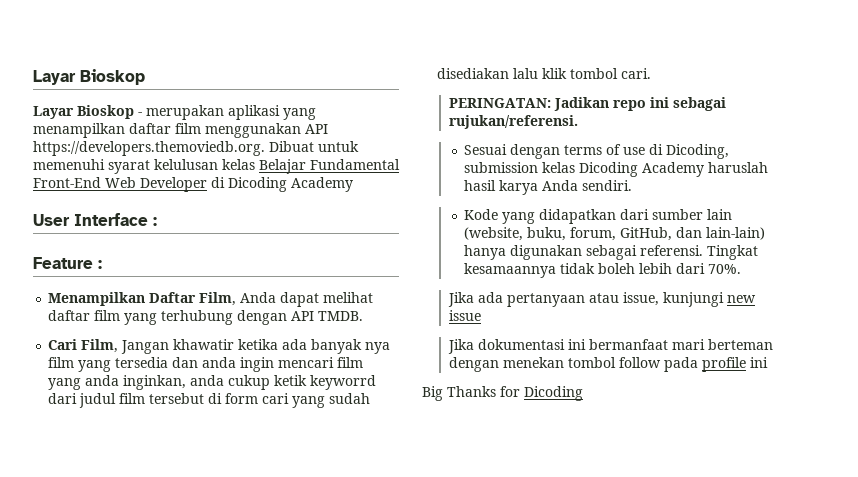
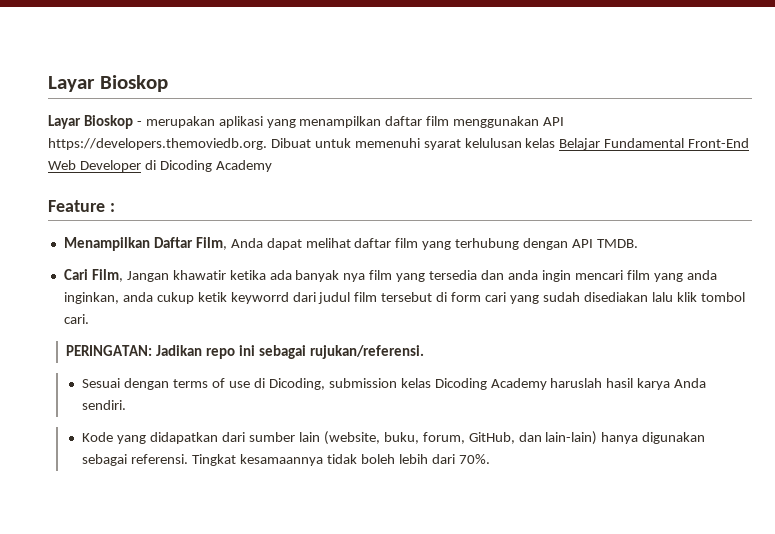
- User Interface :
- Jika ada pertanyaan atau issue, kunjungi new issue
- Jika dokumentasi ini bermanfaat mari berteman dengan menekan tombol follow pada profile ini
- Big Thanks for Dicoding

